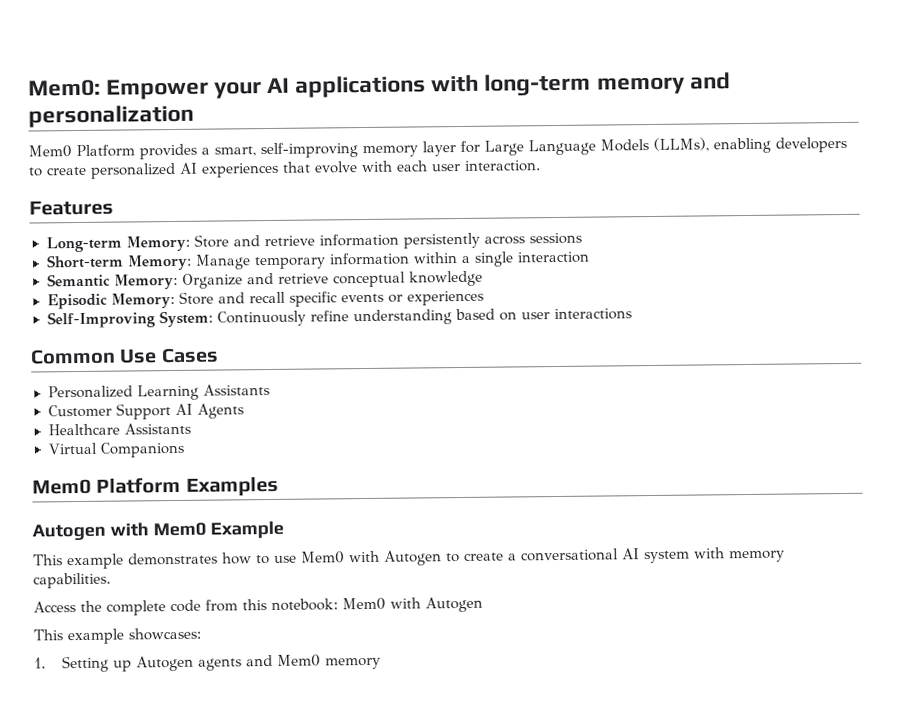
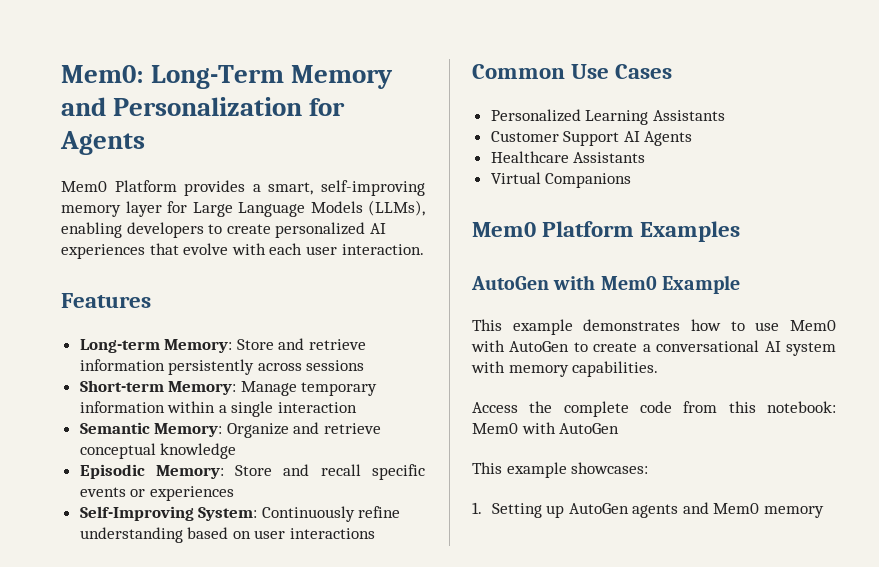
- Mem0: Empower your AI applications with long-term memory and personalization
+ Mem0: Long-Term Memory and Personalization for Agents
- Autogen with Mem0 Example
+ AutoGen with Mem0 Example
- This example demonstrates how to use Mem0 with Autogen to create a conversational AI system with memory capabilities.
+ This example demonstrates how to use Mem0 with AutoGen to create a conversational AI system with memory capabilities.
- Access the complete code from this notebook: Mem0 with Autogen
+ Access the complete code from this notebook: Mem0 with AutoGen
- 1. Setting up Autogen agents and Mem0 memory
+ 1. Setting up AutoGen agents and Mem0 memory

